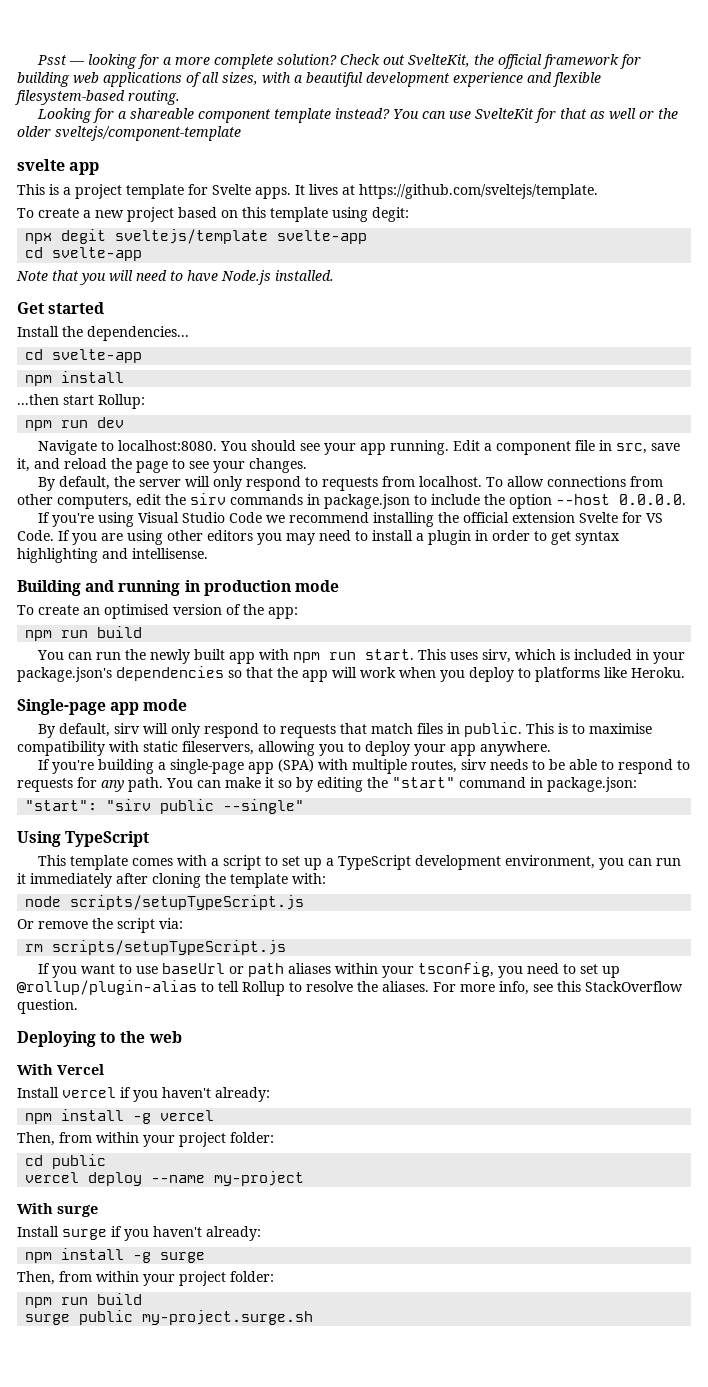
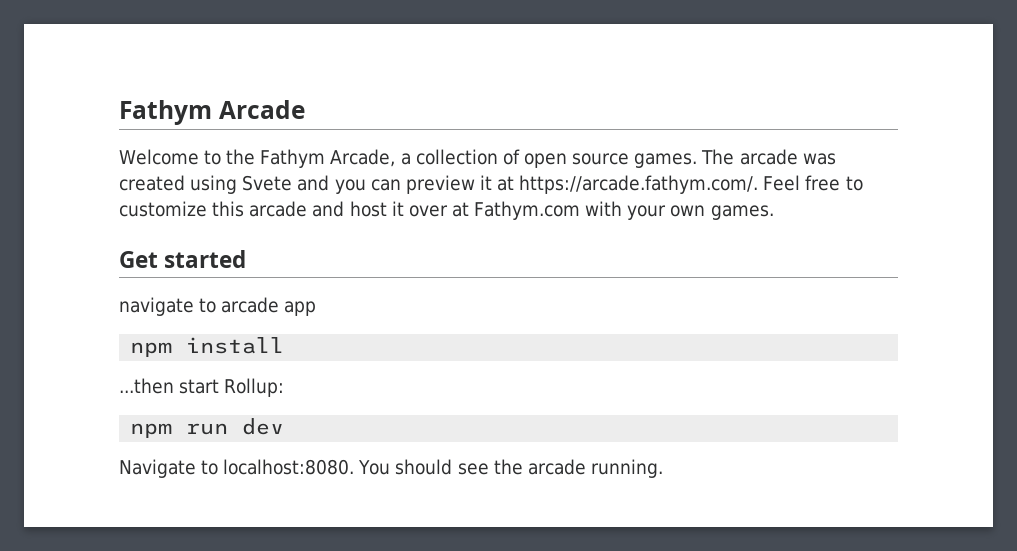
- Psst — looking for a more complete solution? Check out SvelteKit, the official framework for building web applications of all sizes, with a beautiful development experience and flexible filesystem-based routing.
- Looking for a shareable component template instead? You can use SvelteKit for that as well or the older sveltejs/component-template
- svelte app
- This is a project template for Svelte apps. It lives at https://github.com/sveltejs/template.
- To create a new project based on this template using degit:
- npx degit sveltejs/template svelte-app
- cd svelte-app
- Note that you will need to have Node.js installed.
+ Fathym Arcade
+ Welcome to the Fathym Arcade, a collection of open source games. The arcade was created using Svete and you can preview it at https://arcade.fathym.com/. Feel free to customize this arcade and host it over at Fathym.com with your own games.
  Get started
- Install the dependencies...
- cd svelte-app
+ navigate to arcade app
- You should see your app running. Edit a component file in src, save it, and reload the page to see your changes.
- By default, the server will only respond to requests from localhost. To allow connections from other computers, edit the sirv commands in package.json to include the option --host 0.0.0.0.
- If you're using Visual Studio Code we recommend installing the official extension Svelte for VS Code. If you are using other editors you may need to install a plugin in order to get syntax highlighting and intellisense.
- Building and running in production mode
- To create an optimised version of the app:
- npm run build
- You can run the newly built app with npm run start. This uses sirv, which is included in your package.json's dependencies so that the app will work when you deploy to platforms like Heroku.
- Single-page app mode
- By default, sirv will only respond to requests that match files in public. This is to maximise compatibility with static fileservers, allowing you to deploy your app anywhere.
- If you're building a single-page app (SPA) with multiple routes, sirv needs to be able to respond to requests for any path. You can make it so by editing the "start" command in package.json:
- "start": "sirv public --single"
- Using TypeScript
- This template comes with a script to set up a TypeScript development environment, you can run it immediately after cloning the template with:
- node scripts/setupTypeScript.js
- Or remove the script via:
- rm scripts/setupTypeScript.js
- If you want to use baseUrl or path aliases within your tsconfig, you need to set up @rollup/plugin-alias to tell Rollup to resolve the aliases. For more info, see this StackOverflow question.
- Deploying to the web
- With Vercel
- Install vercel if you haven't already:
- npm install -g vercel
- Then, from within your project folder:
- cd public
- vercel deploy --name my-project
- With surge
- Install surge if you haven't already:
- npm install -g surge
- Then, from within your project folder:
- npm run build
- surge public my-project.surge.sh
+ You should see the arcade running.

